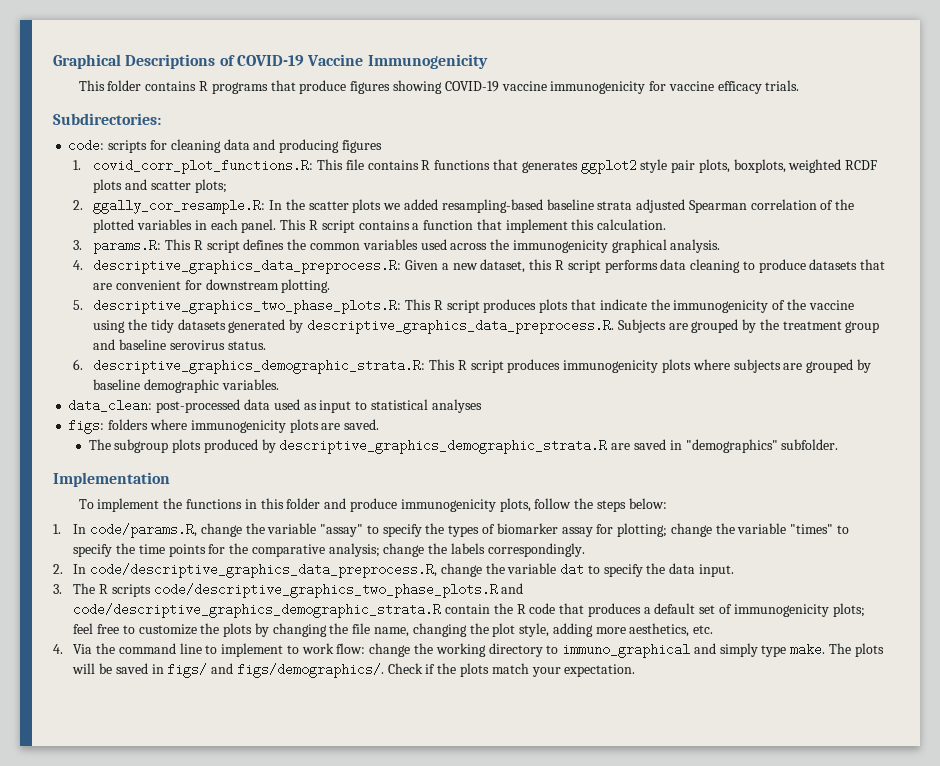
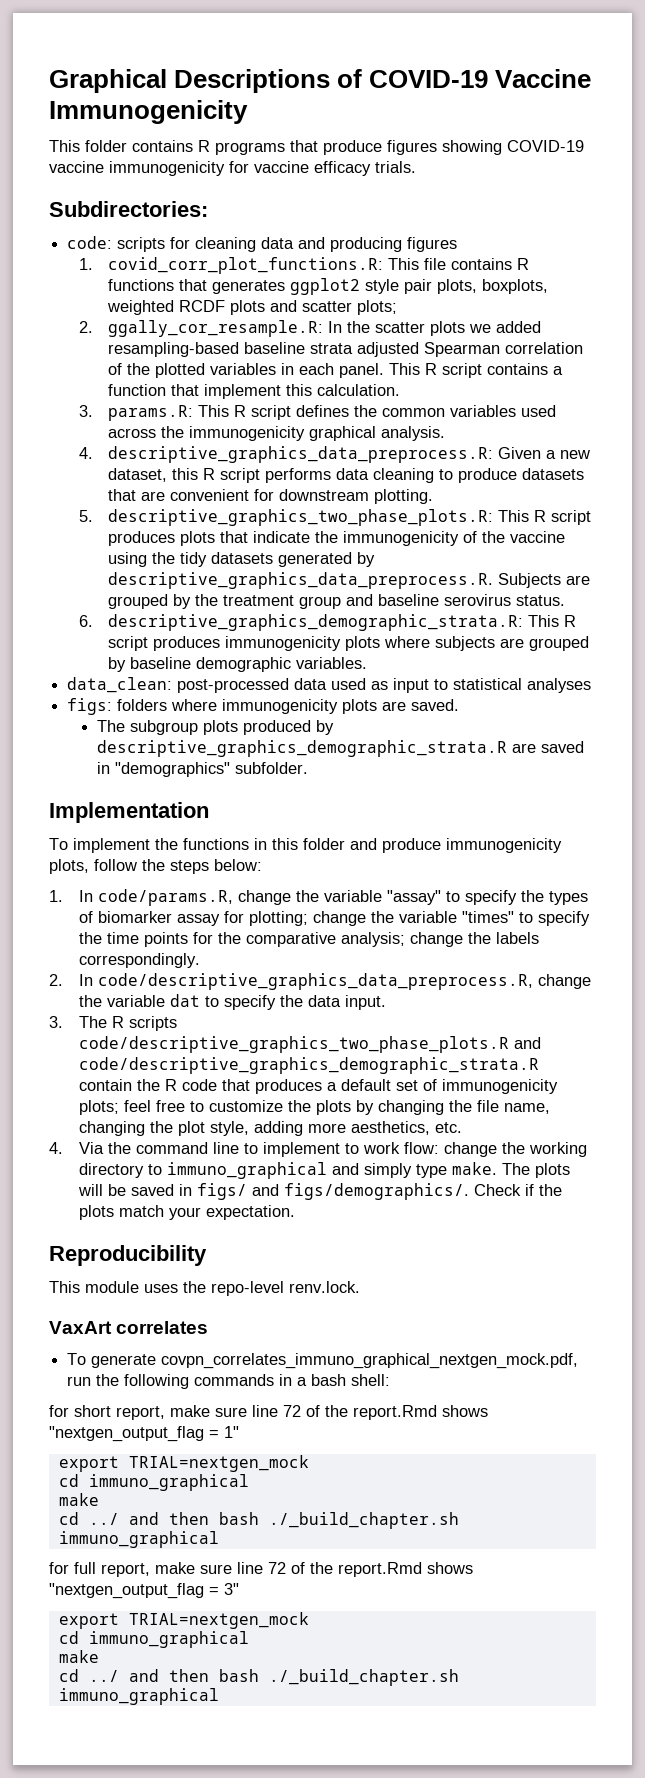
+ Reproducibility
+ This module uses the repo-level renv.lock.
+ VaxArt correlates
+ To generate covpn_correlates_immuno_graphical_nextgen_mock.pdf, run the following commands in a bash shell:
+ for short report, make sure line 72 of the report.Rmd shows "nextgen_output_flag = 1"
+ export TRIAL=nextgen_mock
+ cd immuno_graphical
+ make
+ cd ../ and then bash ./_build_chapter.sh immuno_graphical
+ for full report, make sure line 72 of the report.Rmd shows "nextgen_output_flag = 3"
+ export TRIAL=nextgen_mock
+ cd immuno_graphical
+ make
+ cd ../ and then bash ./_build_chapter.sh immuno_graphical

